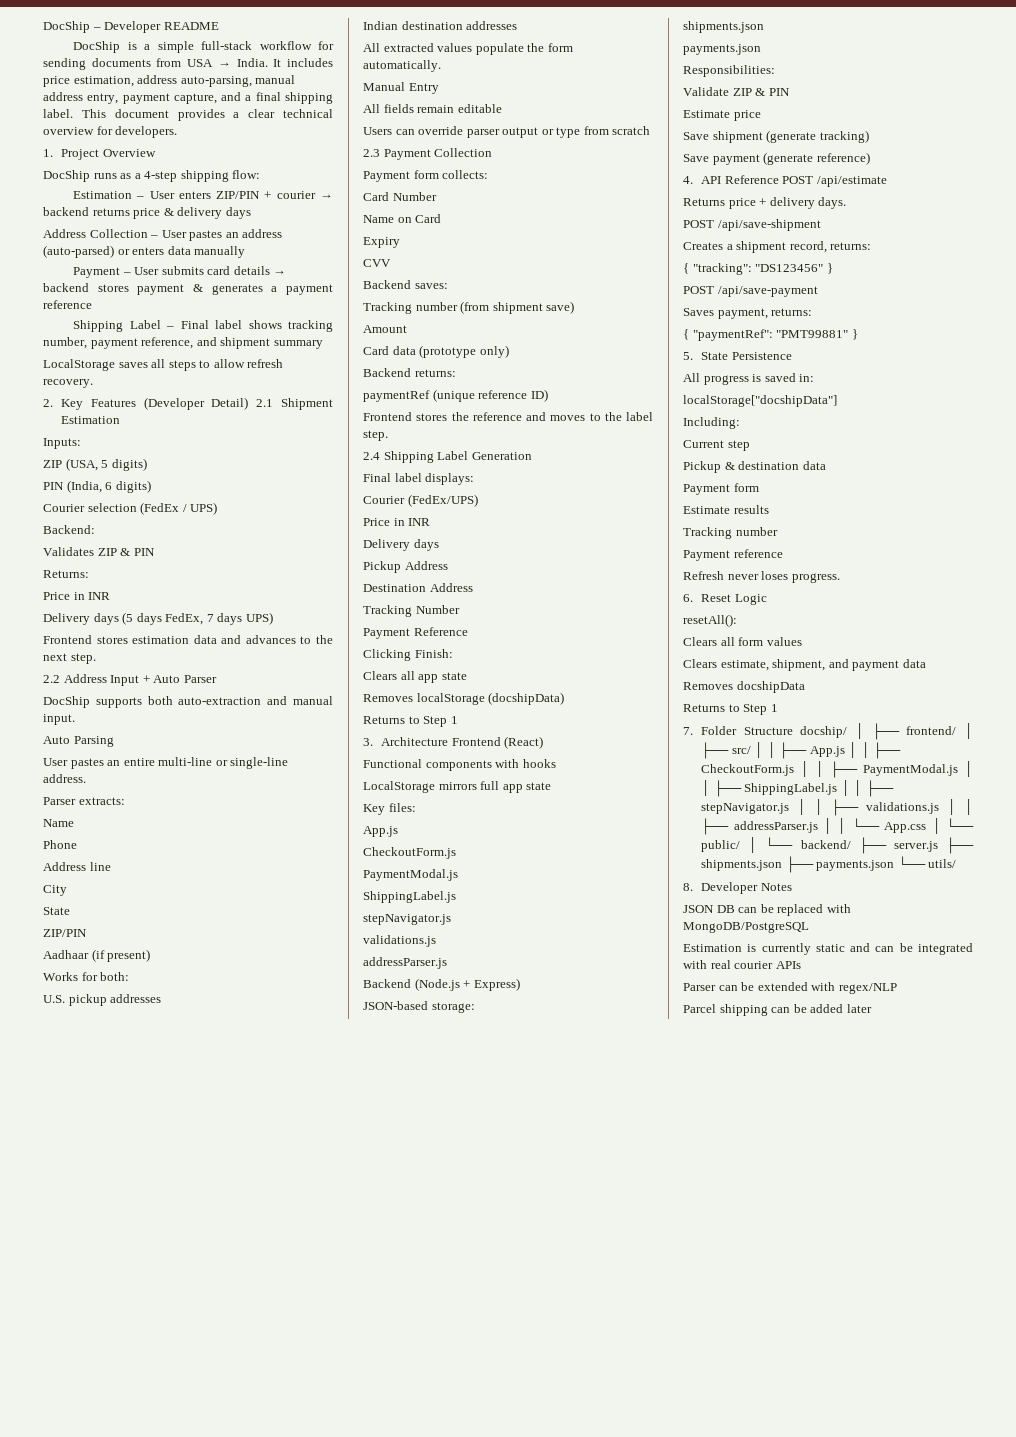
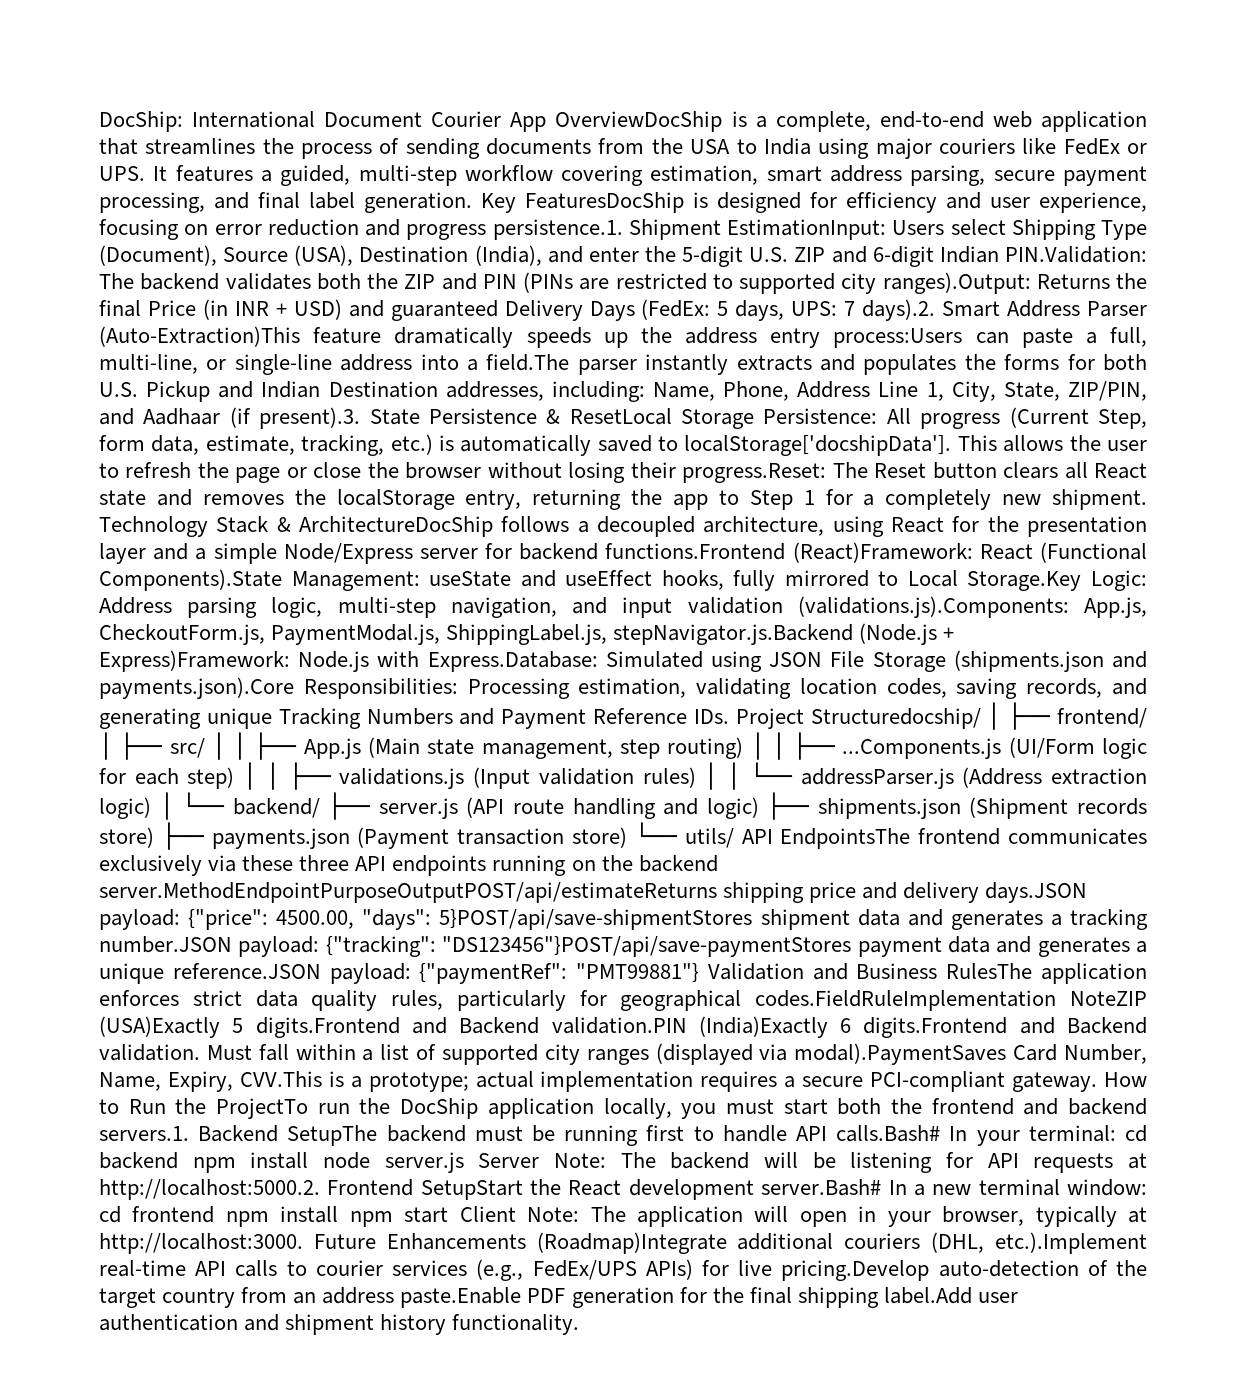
- DocShip – Developer README
- DocShip is a simple full-stack workflow for sending documents from USA → India. It includes price estimation, address auto-parsing, manual address entry, payment capture, and a final shipping label. This document provides a clear technical overview for developers.
- 1. Project Overview
- DocShip runs as a 4-step shipping flow:
- Estimation – User enters ZIP/PIN + courier → backend returns price & delivery days
- Address Collection – User pastes an address (auto-parsed) or enters data manually
- Payment – User submits card details → backend stores payment & generates a payment reference
- Shipping Label – Final label shows tracking number, payment reference, and shipment summary
- LocalStorage saves all steps to allow refresh recovery.
- 2. Key Features (Developer Detail) 2.1 Shipment Estimation
- Inputs:
- ZIP (USA, 5 digits)
- PIN (India, 6 digits)
- Courier selection (FedEx / UPS)
- Backend:
- Validates ZIP & PIN
- Returns:
- Price in INR
- Delivery days (5 days FedEx, 7 days UPS)
- Frontend stores estimation data and advances to the next step.
- 2.2 Address Input + Auto Parser
- DocShip supports both auto-extraction and manual input.
- Auto Parsing
- User pastes an entire multi-line or single-line address.
- Parser extracts:
- Name
- Phone
- Address line
- City
- State
- ZIP/PIN
- Aadhaar (if present)
- Works for both:
- U.S. pickup addresses
- Indian destination addresses
- All extracted values populate the form automatically.
- Manual Entry
- All fields remain editable
- Users can override parser output or type from scratch
- 2.3 Payment Collection
- Payment form collects:
- Card Number
- Name on Card
- Expiry
- CVV
- Backend saves:
- Tracking number (from shipment save)
- Amount
- Card data (prototype only)
- Backend returns:
- paymentRef (unique reference ID)
- Frontend stores the reference and moves to the label step.
- 2.4 Shipping Label Generation
- Final label displays:
- Courier (FedEx/UPS)
- Price in INR
- Delivery days
- Pickup Address
- Destination Address
- Tracking Number
- Payment Reference
- Clicking Finish:
- Clears all app state
- Removes localStorage (docshipData)
- Returns to Step 1
- 3. Architecture Frontend (React)
- Functional components with hooks
- LocalStorage mirrors full app state
- Key files:
- App.js
- CheckoutForm.js
- PaymentModal.js
- ShippingLabel.js
- stepNavigator.js
- validations.js
- addressParser.js
- Backend (Node.js + Express)
- JSON-based storage:
- shipments.json
- payments.json
- Responsibilities:
- Validate ZIP & PIN
- Estimate price
- Save shipment (generate tracking)
- Save payment (generate reference)
- 4. API Reference POST /api/estimate
- Returns price + delivery days.
- POST /api/save-shipment
- Creates a shipment record, returns:
- { "tracking": "DS123456" }
- POST /api/save-payment
- Saves payment, returns:
- { "paymentRef": "PMT99881" }
- 5. State Persistence
- All progress is saved in:
- localStorage["docshipData"]
- Including:
- Current step
- Pickup & destination data
- Payment form
- Estimate results
- Tracking number
- Payment reference
- Refresh never loses progress.
- 6. Reset Logic
- resetAll():
- Clears all form values
- Clears estimate, shipment, and payment data
- Removes docshipData
- Returns to Step 1
- 7. Folder Structure docship/ │ ├── frontend/ │ ├── src/ │ │ ├── App.js │ │ ├── CheckoutForm.js │ │ ├── PaymentModal.js │ │ ├── ShippingLabel.js │ │ ├── stepNavigator.js │ │ ├── validations.js │ │ ├── addressParser.js │ │ └── App.css │ └── public/ │ └── backend/ ├── server.js ├── shipments.json ├── payments.json └── utils/
- 8. Developer Notes
- JSON DB can be replaced with MongoDB/PostgreSQL
- Estimation is currently static and can be integrated with real courier APIs
- Parser can be extended with regex/NLP
- Parcel shipping can be added later
+ DocShip: International Document Courier App OverviewDocShip is a complete, end-to-end web application that streamlines the process of sending documents from the USA to India using major couriers like FedEx or UPS. It features a guided, multi-step workflow covering estimation, smart address parsing, secure payment processing, and final label generation. Key FeaturesDocShip is designed for efficiency and user experience, focusing on error reduction and progress persistence.1. Shipment EstimationInput: Users select Shipping Type (Document), Source (USA), Destination (India), and enter the 5-digit U.S. ZIP and 6-digit Indian PIN.Validation: The backend validates both the ZIP and PIN (PINs are restricted to supported city ranges).Output: Returns the final Price (in INR + USD) and guaranteed Delivery Days (FedEx: 5 days, UPS: 7 days).2. Smart Address Parser (Auto-Extraction)This feature dramatically speeds up the address entry process:Users can paste a full, multi-line, or single-line address into a field.The parser instantly extracts and populates the forms for both U.S. Pickup and Indian Destination addresses, including: Name, Phone, Address Line 1, City, State, ZIP/PIN, and Aadhaar (if present).3. State Persistence & ResetLocal Storage Persistence: All progress (Current Step, form data, estimate, tracking, etc.) is automatically saved to localStorage['docshipData']. This allows the user to refresh the page or close the browser without losing their progress.Reset: The Reset button clears all React state and removes the localStorage entry, returning the app to Step 1 for a completely new shipment. Technology Stack & ArchitectureDocShip follows a decoupled architecture, using React for the presentation layer and a simple Node/Express server for backend functions.Frontend (React)Framework: React (Functional Components).State Management: useState and useEffect hooks, fully mirrored to Local Storage.Key Logic: Address parsing logic, multi-step navigation, and input validation (validations.js).Components: App.js, CheckoutForm.js, PaymentModal.js, ShippingLabel.js, stepNavigator.js.Backend (Node.js + Express)Framework: Node.js with Express.Database: Simulated using JSON File Storage (shipments.json and payments.json).Core Responsibilities: Processing estimation, validating location codes, saving records, and generating unique Tracking Numbers and Payment Reference IDs. Project Structuredocship/ │ ├── frontend/ │ ├── src/ │ │ ├── App.js (Main state management, step routing) │ │ ├── ...Components.js (UI/Form logic for each step) │ │ ├── validations.js (Input validation rules) │ │ └── addressParser.js (Address extraction logic) │ └── backend/ ├── server.js (API route handling and logic) ├── shipments.json (Shipment records store) ├── payments.json (Payment transaction store) └── utils/ API EndpointsThe frontend communicates exclusively via these three API endpoints running on the backend server.MethodEndpointPurposeOutputPOST/api/estimateReturns shipping price and delivery days.JSON payload: {"price": 4500.00, "days": 5}POST/api/save-shipmentStores shipment data and generates a tracking number.JSON payload: {"tracking": "DS123456"}POST/api/save-paymentStores payment data and generates a unique reference.JSON payload: {"paymentRef": "PMT99881"} Validation and Business RulesThe application enforces strict data quality rules, particularly for geographical codes.FieldRuleImplementation NoteZIP (USA)Exactly 5 digits.Frontend and Backend validation.PIN (India)Exactly 6 digits.Frontend and Backend validation. Must fall within a list of supported city ranges (displayed via modal).PaymentSaves Card Number, Name, Expiry, CVV.This is a prototype; actual implementation requires a secure PCI-compliant gateway. How to Run the ProjectTo run the DocShip application locally, you must start both the frontend and backend servers.1. Backend SetupThe backend must be running first to handle API calls.Bash# In your terminal: cd backend npm install node server.js Server Note: The backend will be listening for API requests at http://localhost:5000.2. Frontend SetupStart the React development server.Bash# In a new terminal window: cd frontend npm install npm start Client Note: The application will open in your browser, typically at http://localhost:3000. Future Enhancements (Roadmap)Integrate additional couriers (DHL, etc.).Implement real-time API calls to courier services (e.g., FedEx/UPS APIs) for live pricing.Develop auto-detection of the target country from an address paste.Enable PDF generation for the final shipping label.Add user authentication and shipment history functionality.

